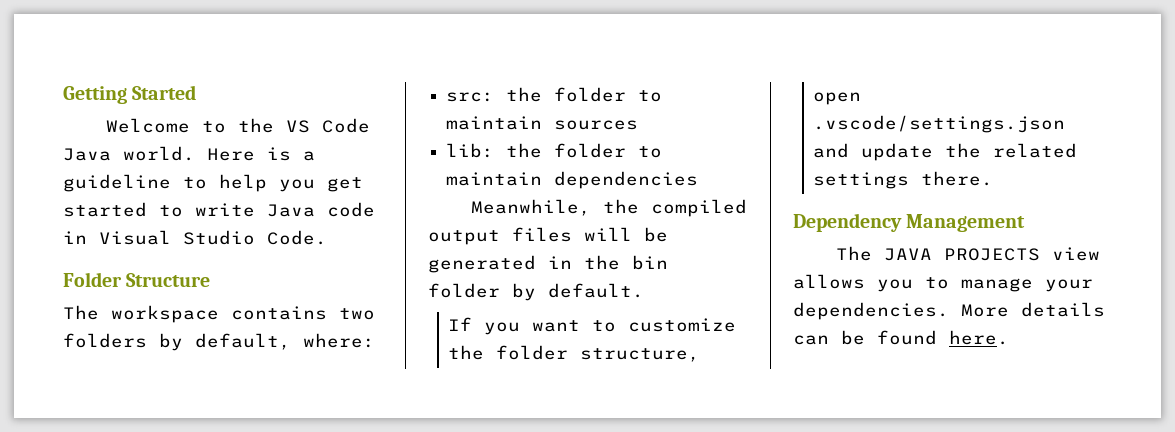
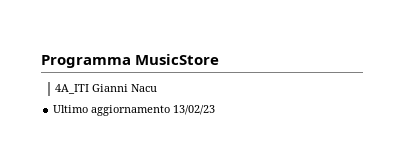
- Getting Started
- Welcome to the VS Code Java world. Here is a guideline to help you get started to write Java code in Visual Studio Code.
- Folder Structure
- The workspace contains two folders by default, where:
- src: the folder to maintain sources
- lib: the folder to maintain dependencies
- Meanwhile, the compiled output files will be generated in the bin folder by default.
- If you want to customize the folder structure, open .vscode/settings.json and update the related settings there.
- Dependency Management
- The JAVA PROJECTS view allows you to manage your dependencies. More details can be found here.
+ Programma MusicStore
+ 4A_ITI Gianni Nacu
+ Ultimo aggiornamento 13/02/23

